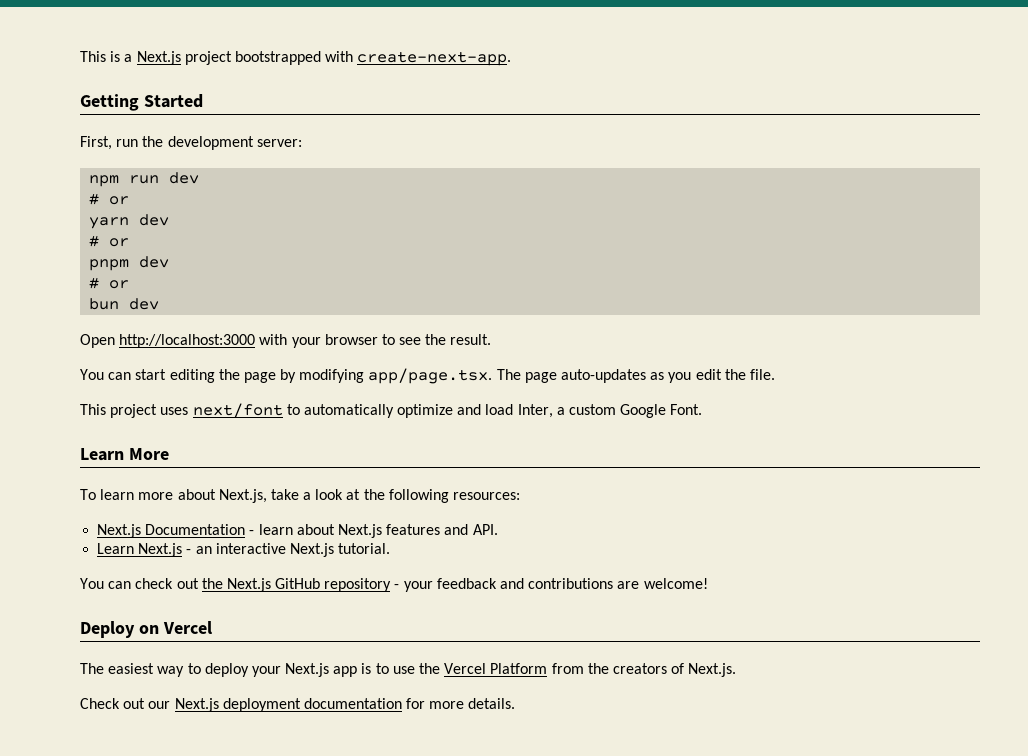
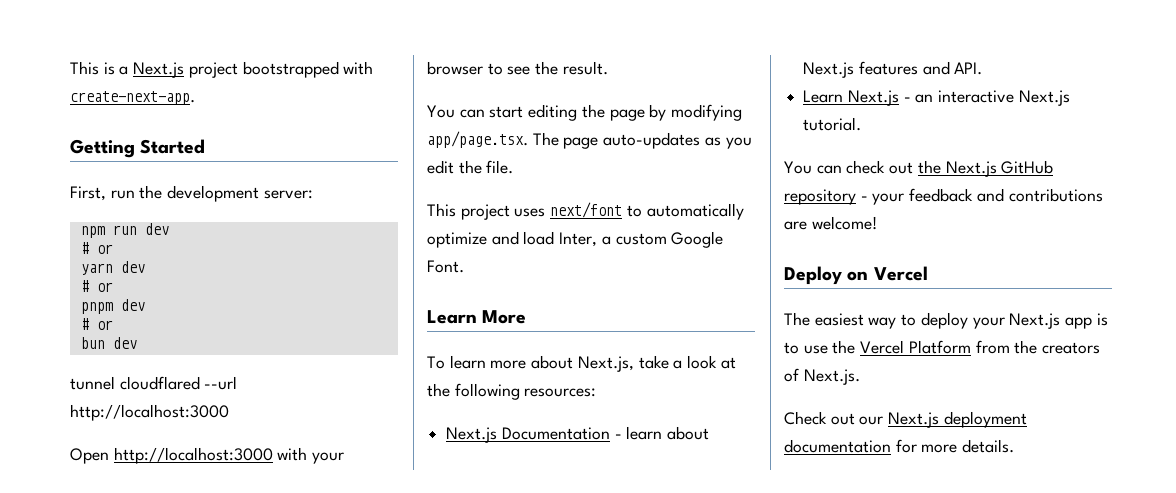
+ tunnel cloudflared --url http://localhost:3000

